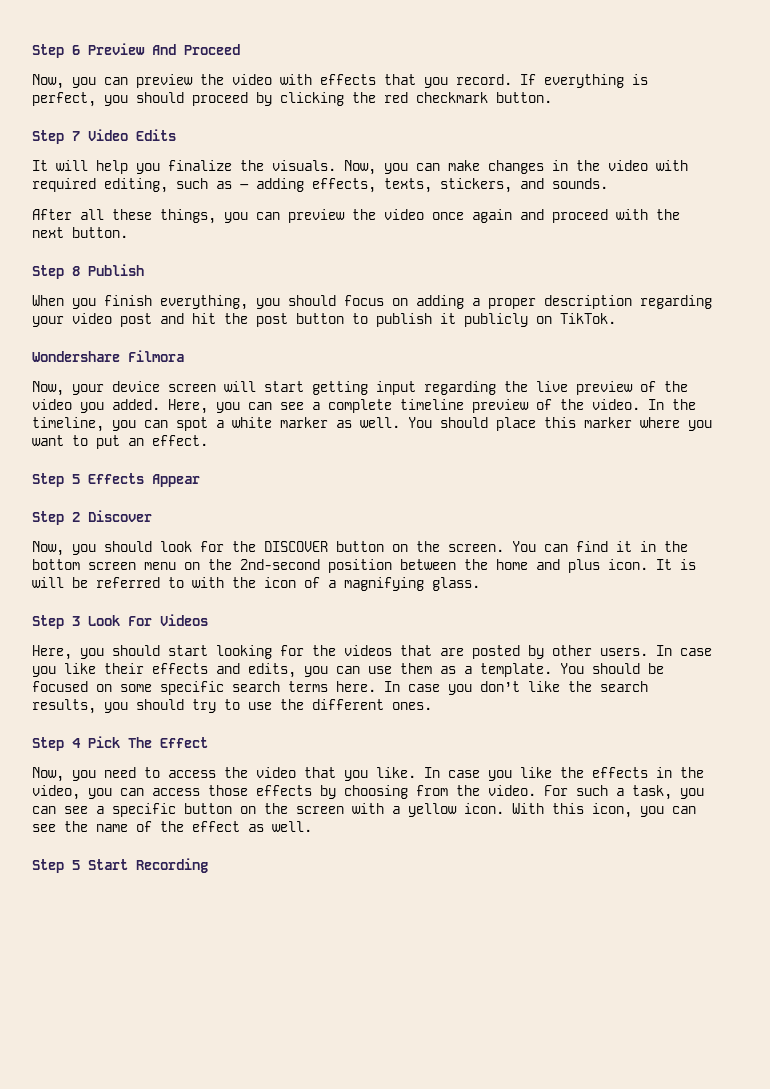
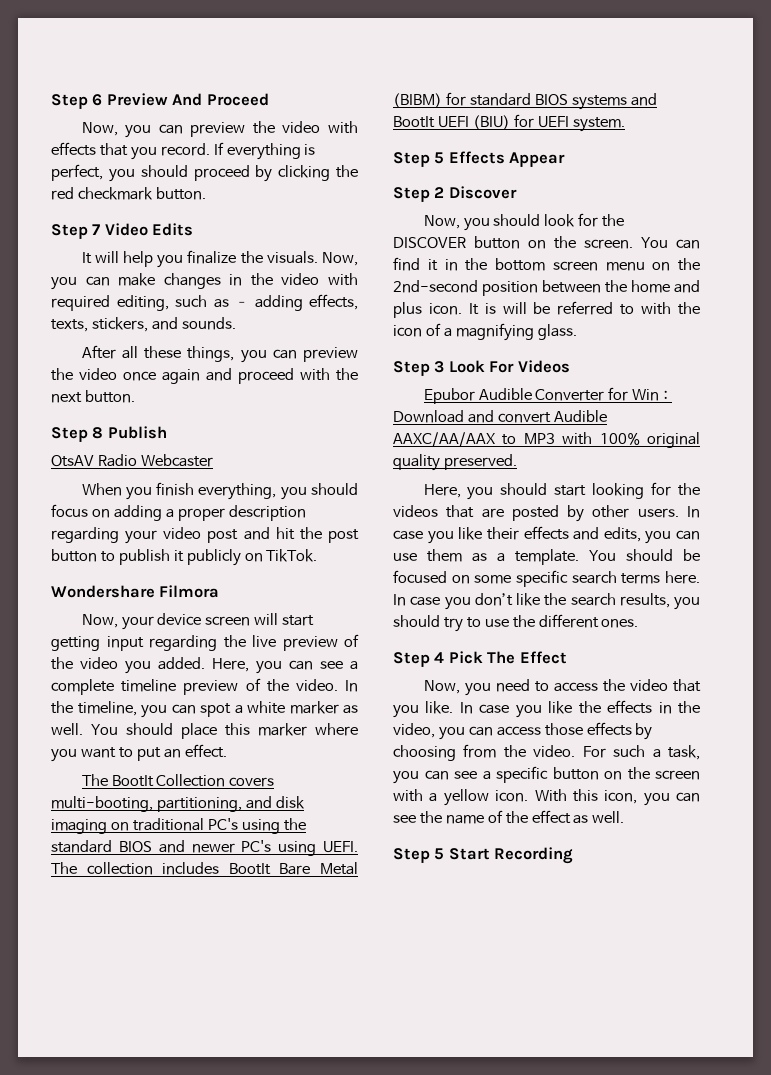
+ OtsAV Radio Webcaster
+ The BootIt Collection covers multi-booting, partitioning, and disk imaging on traditional PC's using the standard BIOS and newer PC's using UEFI. The collection includes BootIt Bare Metal (BIBM) for standard BIOS systems and BootIt UEFI (BIU) for UEFI system.
+ Epubor Audible Converter for Win：Download and convert Audible AAXC/AA/AAX to MP3 with 100% original quality preserved.

